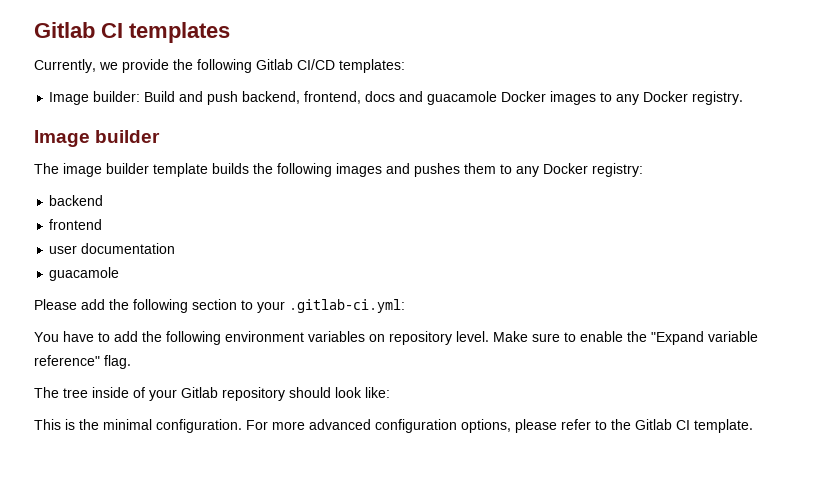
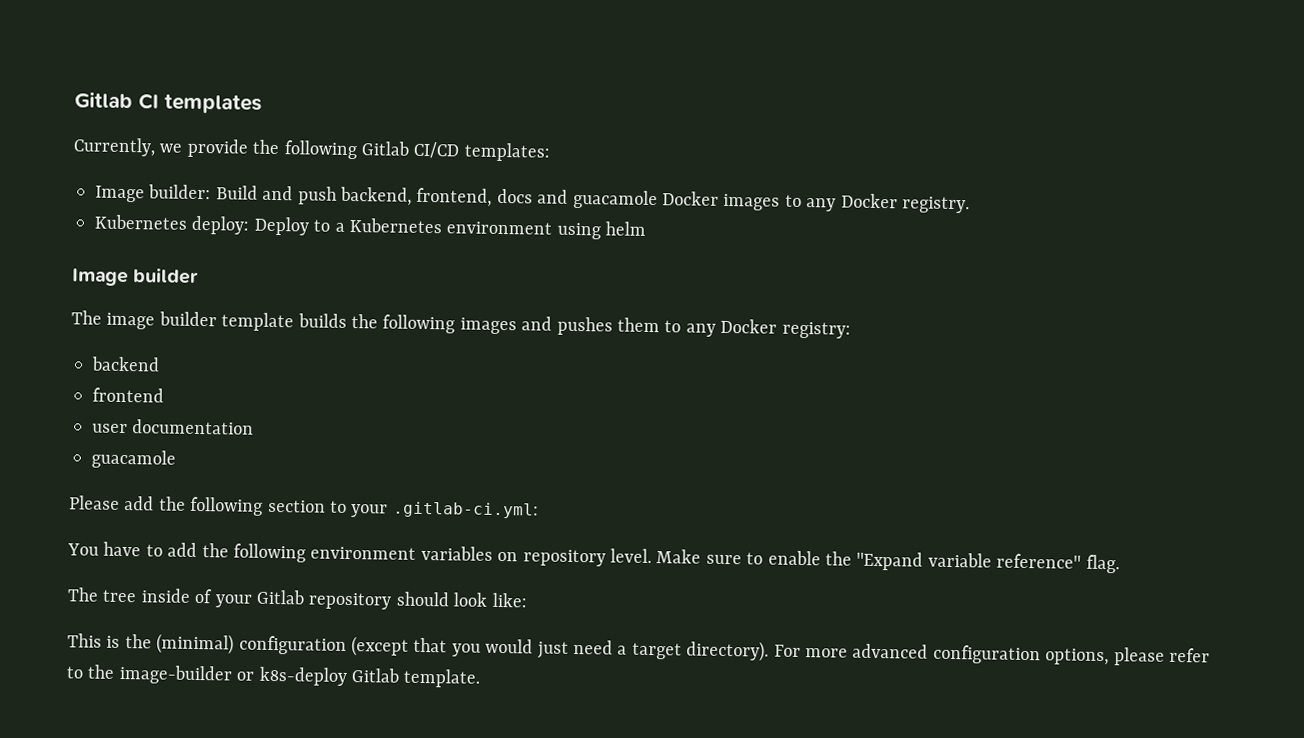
+ Kubernetes deploy: Deploy to a Kubernetes environment using helm
- This is the minimal configuration.
+ This is the (minimal) configuration (except that you would just need a target directory).
- For more advanced configuration options, please refer to the Gitlab CI template.
+ For more advanced configuration options, please refer to the image-builder or k8s-deploy Gitlab template.

